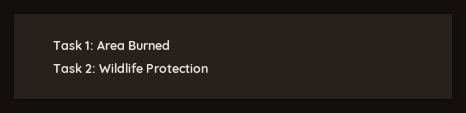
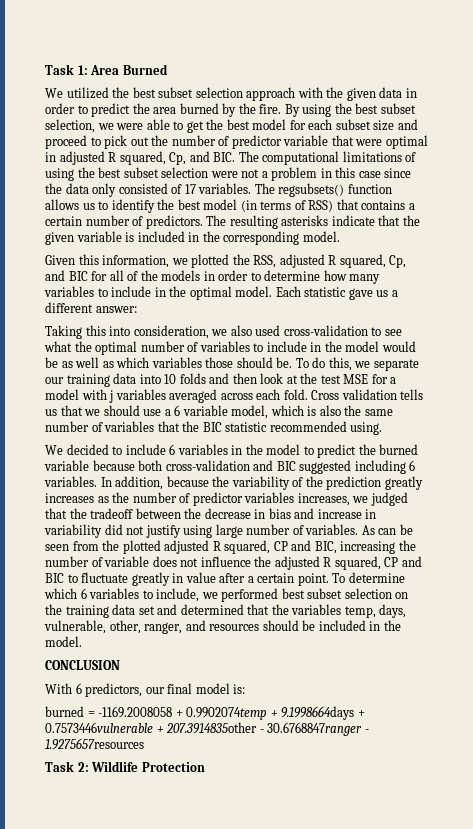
+ We utilized the best subset selection approach with the given data in order to predict the area burned by the fire. By using the best subset selection, we were able to get the best model for each subset size and proceed to pick out the number of predictor variable that were optimal in adjusted R squared, Cp, and BIC. The computational limitations of using the best subset selection were not a problem in this case since the data only consisted of 17 variables. The regsubsets() function allows us to identify the best model (in terms of RSS) that contains a certain number of predictors. The resulting asterisks indicate that the given variable is included in the corresponding model.
+ Given this information, we plotted the RSS, adjusted R squared, Cp, and BIC for all of the models in order to determine how many variables to include in the optimal model. Each statistic gave us a different answer:
+ Taking this into consideration, we also used cross-validation to see what the optimal number of variables to include in the model would be as well as which variables those should be. To do this, we separate our training data into 10 folds and then look at the test MSE for a model with j variables averaged across each fold. Cross validation tells us that we should use a 6 variable model, which is also the same number of variables that the BIC statistic recommended using.
+ We decided to include 6 variables in the model to predict the burned variable because both cross-validation and BIC suggested including 6 variables. In addition, because the variability of the prediction greatly increases as the number of predictor variables increases, we judged that the tradeoff between the decrease in bias and increase in variability did not justify using large number of variables. As can be seen from the plotted adjusted R squared, CP and BIC, increasing the number of variable does not influence the adjusted R squared, CP and BIC to fluctuate greatly in value after a certain point. To determine which 6 variables to include, we performed best subset selection on the training data set and determined that the variables temp, days, vulnerable, other, ranger, and resources should be included in the model.
+ CONCLUSION
+ With 6 predictors, our final model is:
+ burned = -1169.2008058 + 0.9902074temp + 9.1998664days + 0.7573446vulnerable + 207.3914835other - 30.6768847ranger - 1.9275657resources

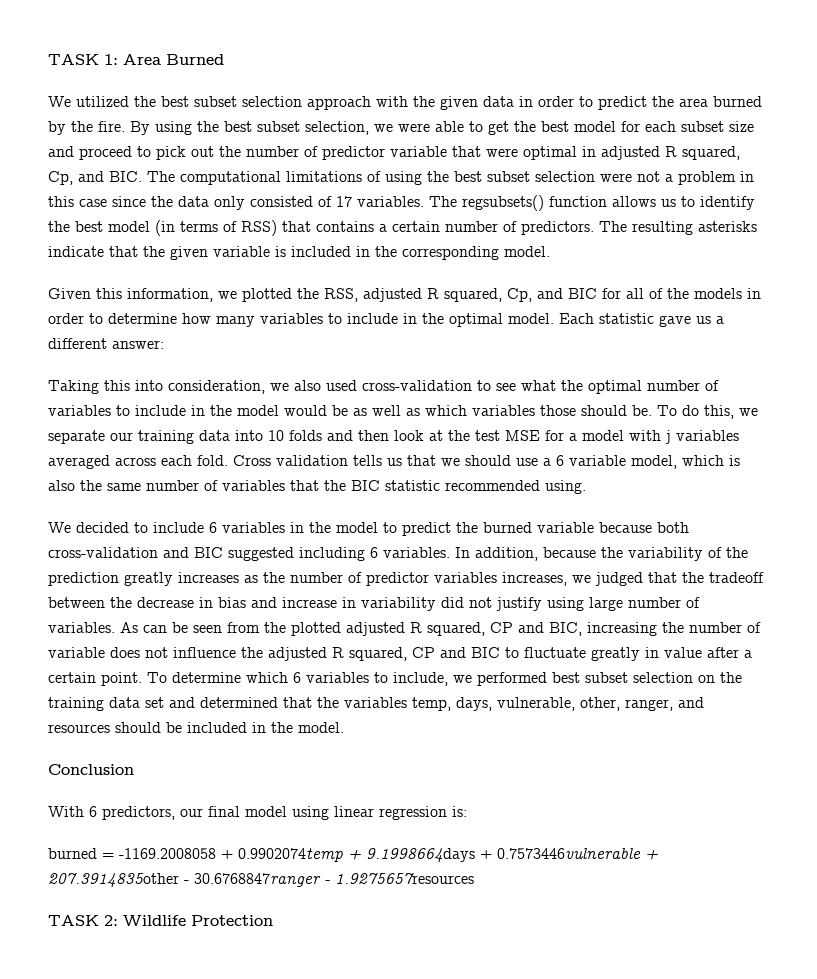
- Task 1: Area Burned
+ TASK 1: Area Burned
- CONCLUSION
+ Conclusion
- With 6 predictors, our final model is:
+ With 6 predictors, our final model using linear regression is:
- Task 2: Wildlife Protection
+ TASK 2: Wildlife Protection

